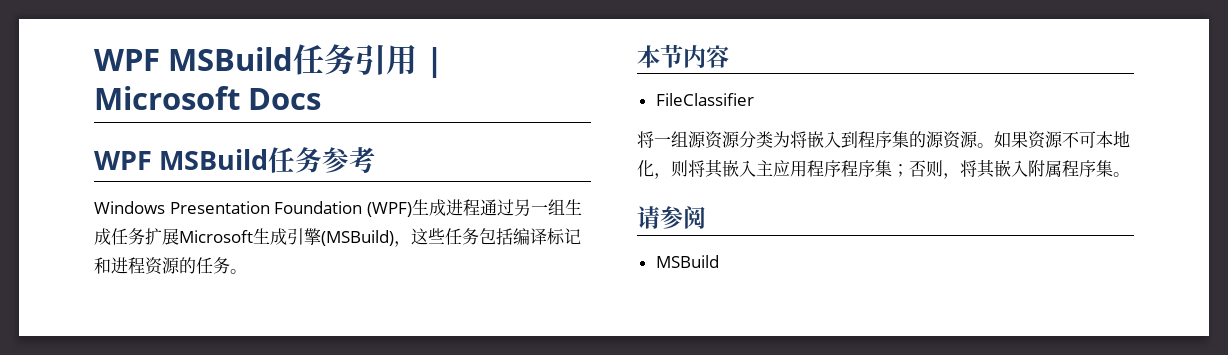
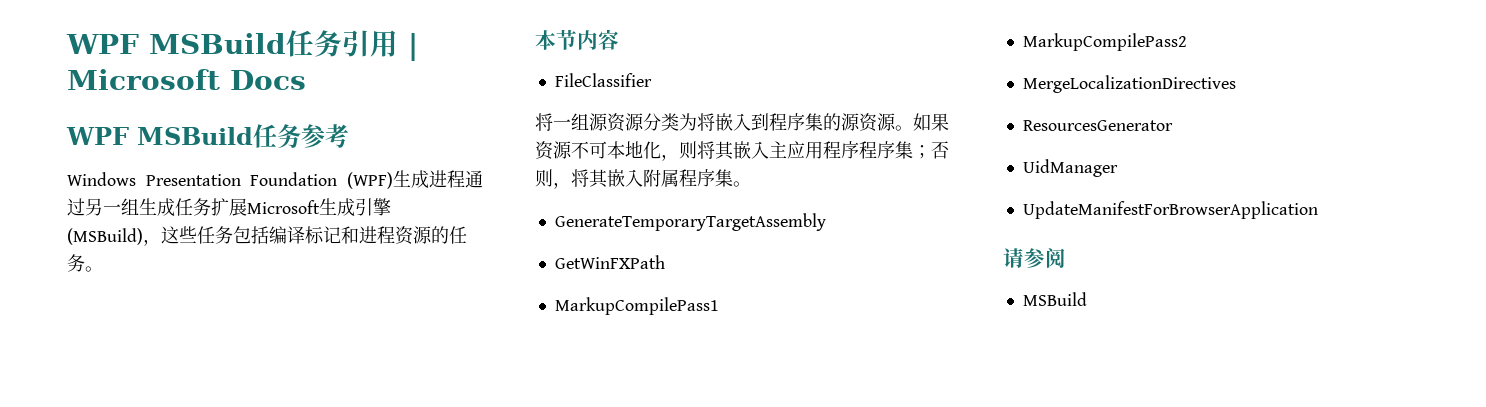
+ GenerateTemporaryTargetAssembly
+ GetWinFXPath
+ MarkupCompilePass1
+ MarkupCompilePass2
+ MergeLocalizationDirectives
+ ResourcesGenerator
+ UidManager
+ UpdateManifestForBrowserApplication

